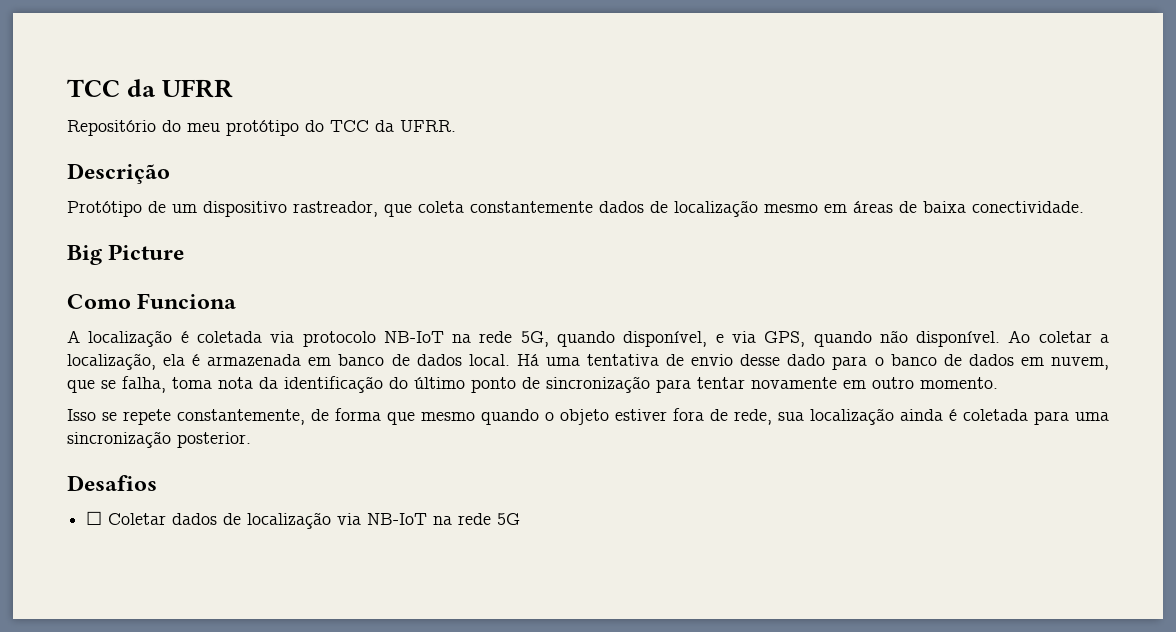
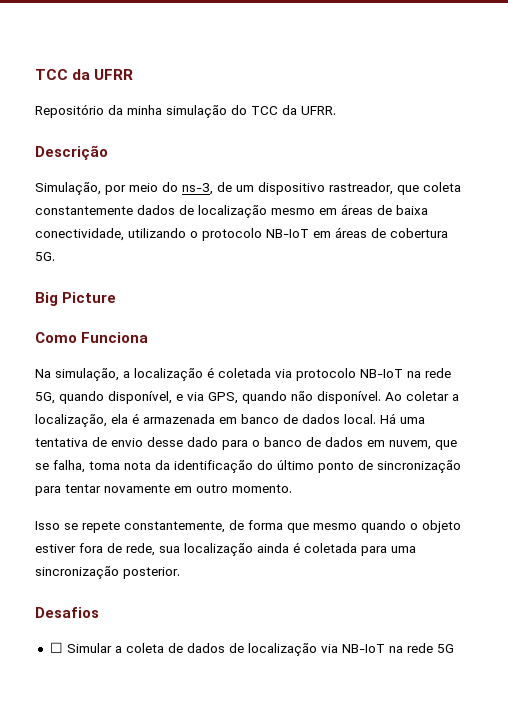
- Repositório do meu protótipo do TCC da UFRR.
+ Repositório da minha simulação do TCC da UFRR.
- Protótipo de um dispositivo rastreador, que coleta constantemente dados de localização mesmo em áreas de baixa conectividade.
+ Simulação, por meio do ns-3, de um dispositivo rastreador, que coleta constantemente dados de localização mesmo em áreas de baixa conectividade, utilizando o protocolo NB-IoT em áreas de cobertura 5G.
- A localização é coletada via protocolo NB-IoT na rede 5G, quando disponível, e via GPS, quando não disponível.
+ Na simulação, a localização é coletada via protocolo NB-IoT na rede 5G, quando disponível, e via GPS, quando não disponível.
- ☐ Coletar dados de localização via NB-IoT na rede 5G
+ ☐ Simular a coleta de dados de localização via NB-IoT na rede 5G

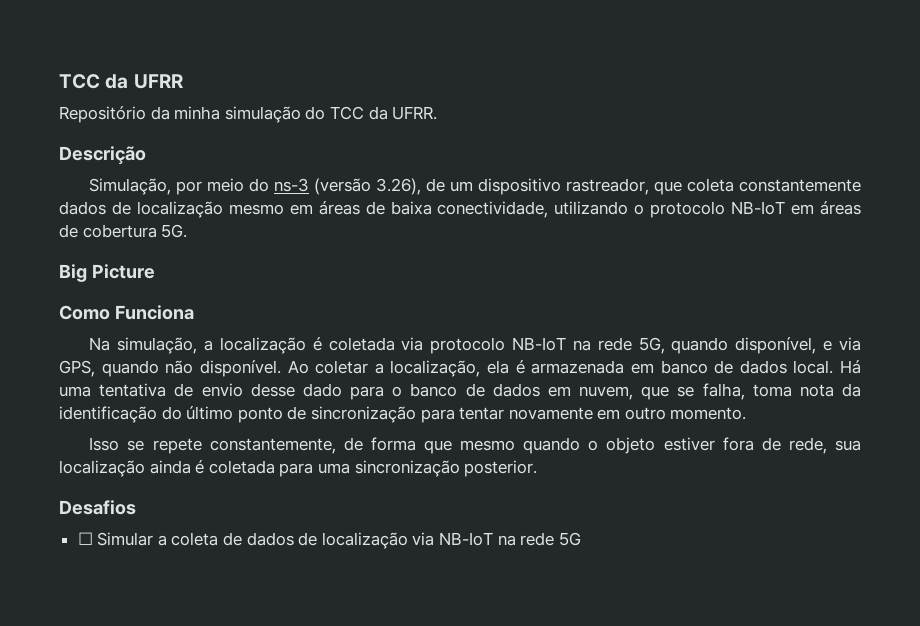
- Simulação, por meio do ns-3, de um dispositivo rastreador, que coleta constantemente dados de localização mesmo em áreas de baixa conectividade, utilizando o protocolo NB-IoT em áreas de cobertura 5G.
+ Simulação, por meio do ns-3 (versão 3.26), de um dispositivo rastreador, que coleta constantemente dados de localização mesmo em áreas de baixa conectividade, utilizando o protocolo NB-IoT em áreas de cobertura 5G.

